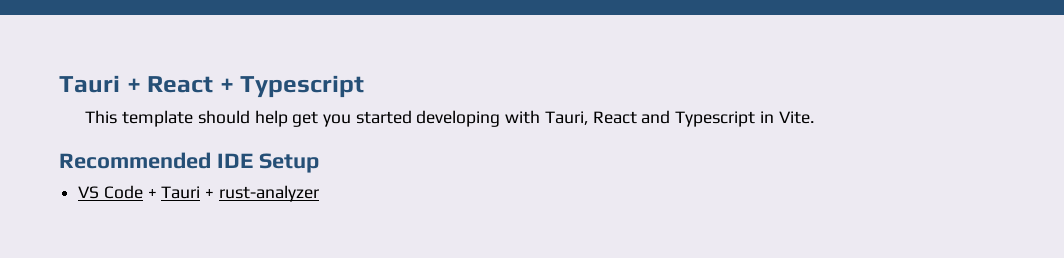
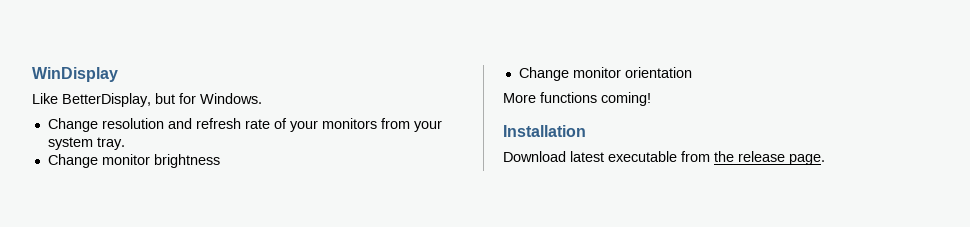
- Tauri + React + Typescript
- This template should help get you started developing with Tauri, React and Typescript in Vite.
- Recommended IDE Setup
- VS Code + Tauri + rust-analyzer
+ WinDisplay
+ Like BetterDisplay, but for Windows.
+ Change resolution and refresh rate of your monitors from your system tray.
+ Change monitor brightness
+ Change monitor orientation
+ More functions coming!
+ Installation
+ Download latest executable from the release page.

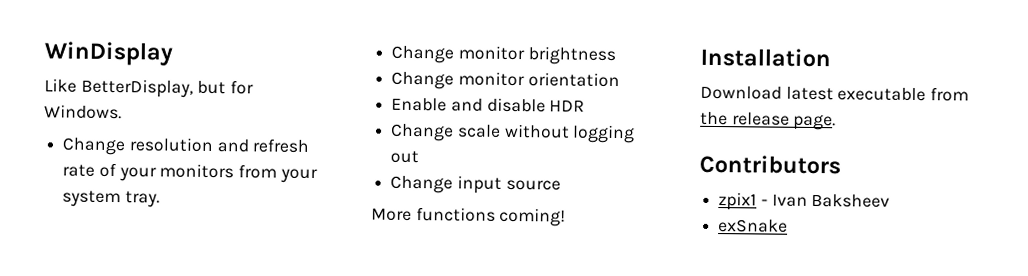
+ Enable and disable HDR
+ Change scale without logging out
+ Change input source
+ Contributors
+ zpix1 - Ivan Baksheev
+ exSnake

